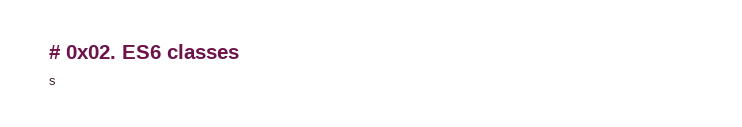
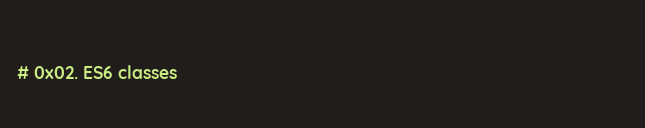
- s

